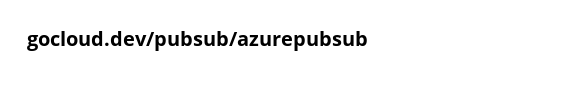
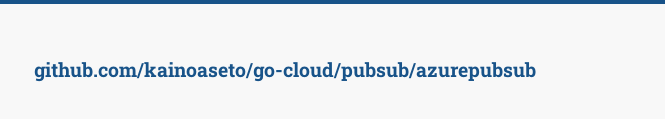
- gocloud.dev/pubsub/azurepubsub
+ github.com/kainoaseto/go-cloud/pubsub/azurepubsub

